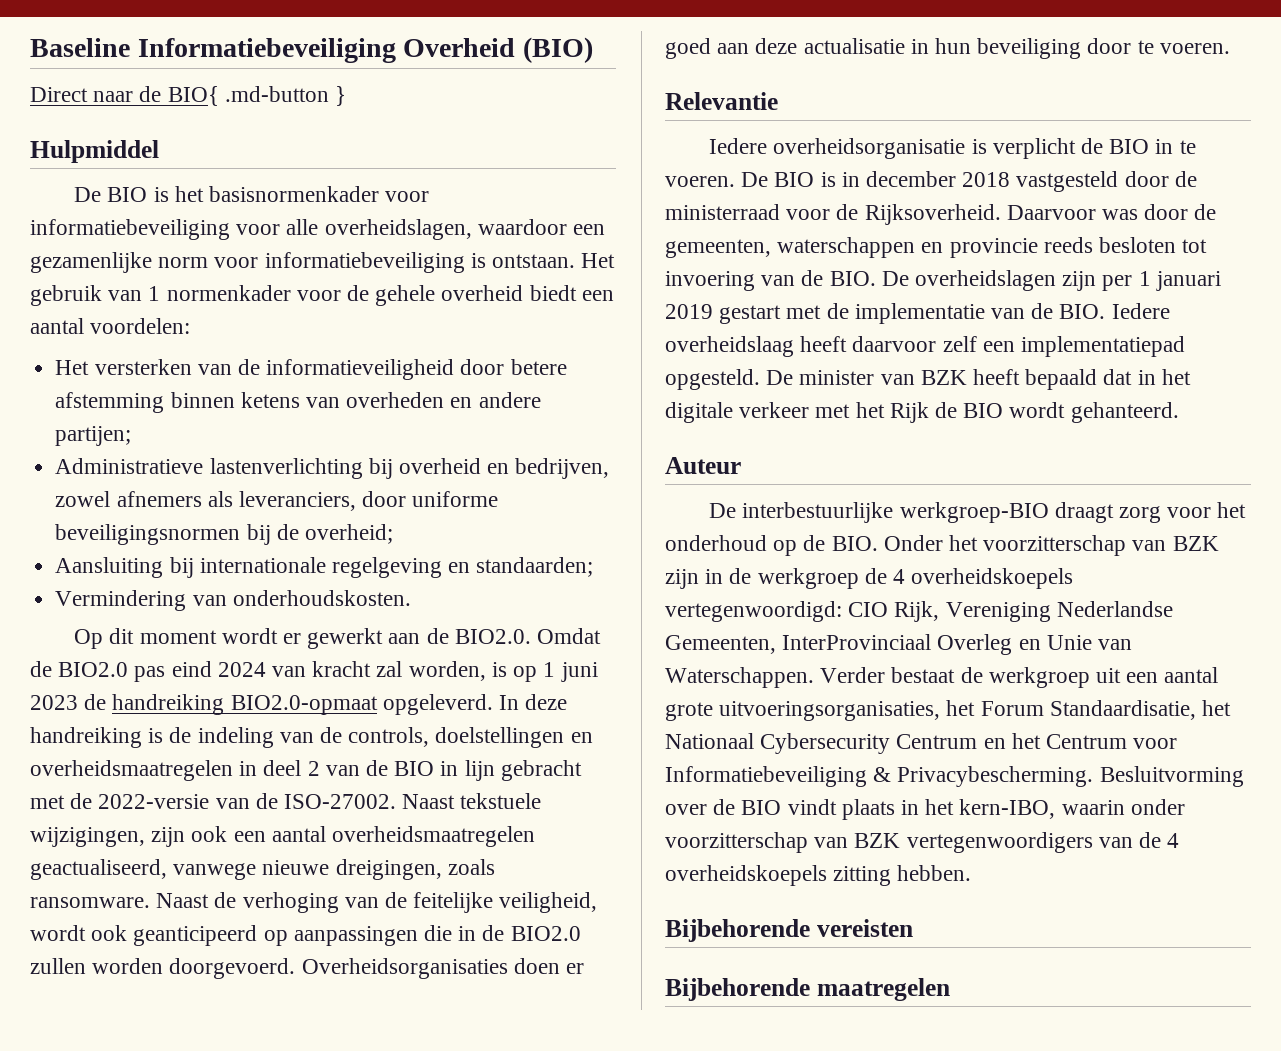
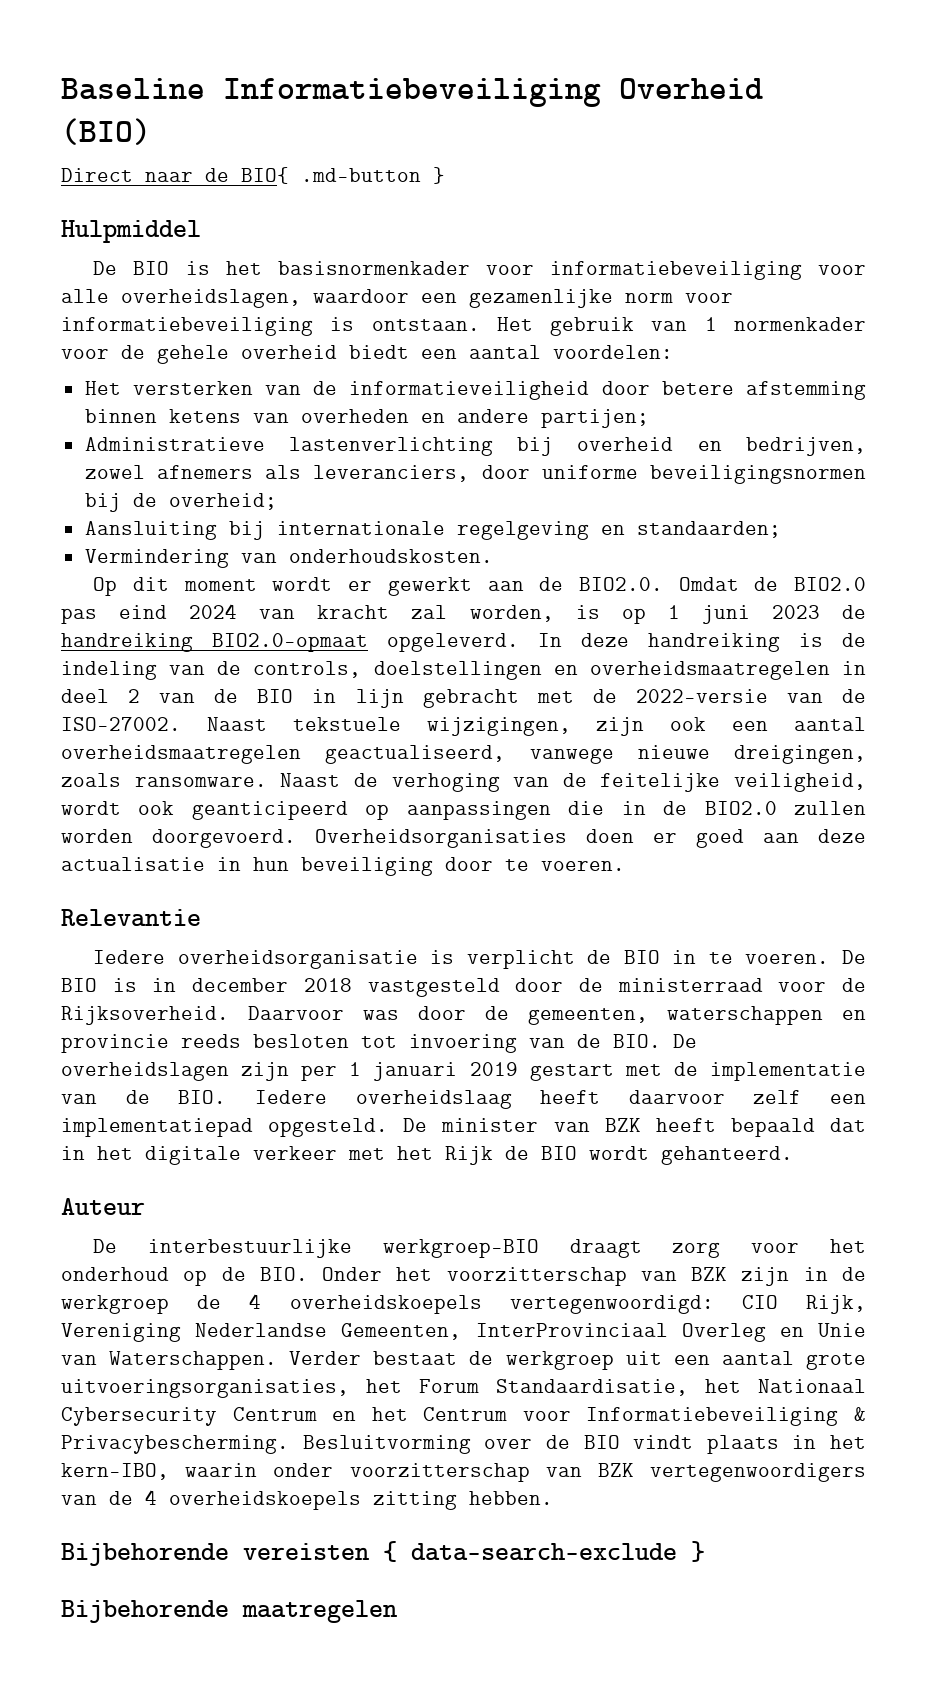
- Bijbehorende vereisten
+ Bijbehorende vereisten { data-search-exclude }

